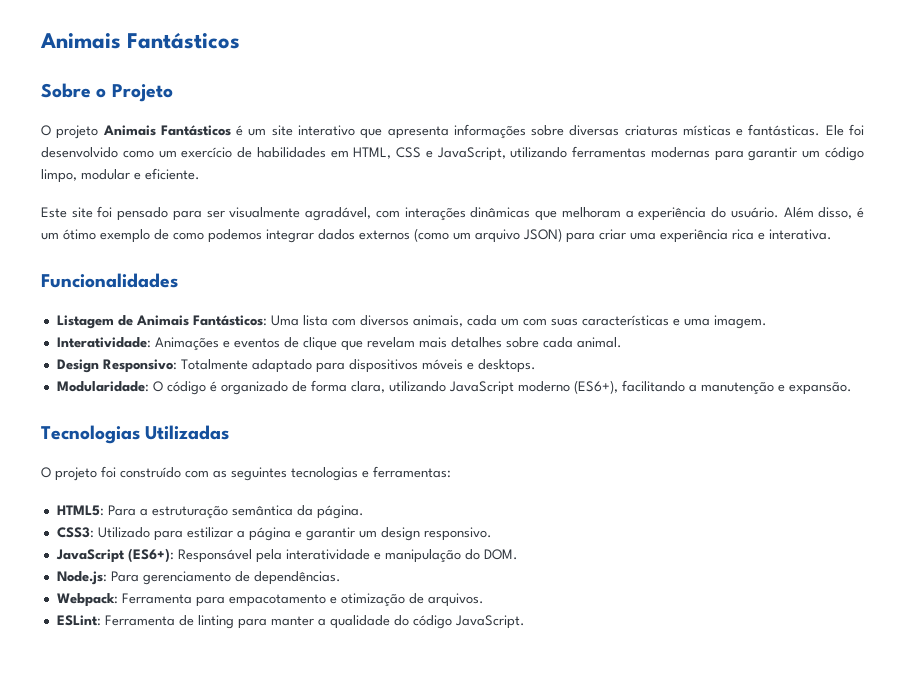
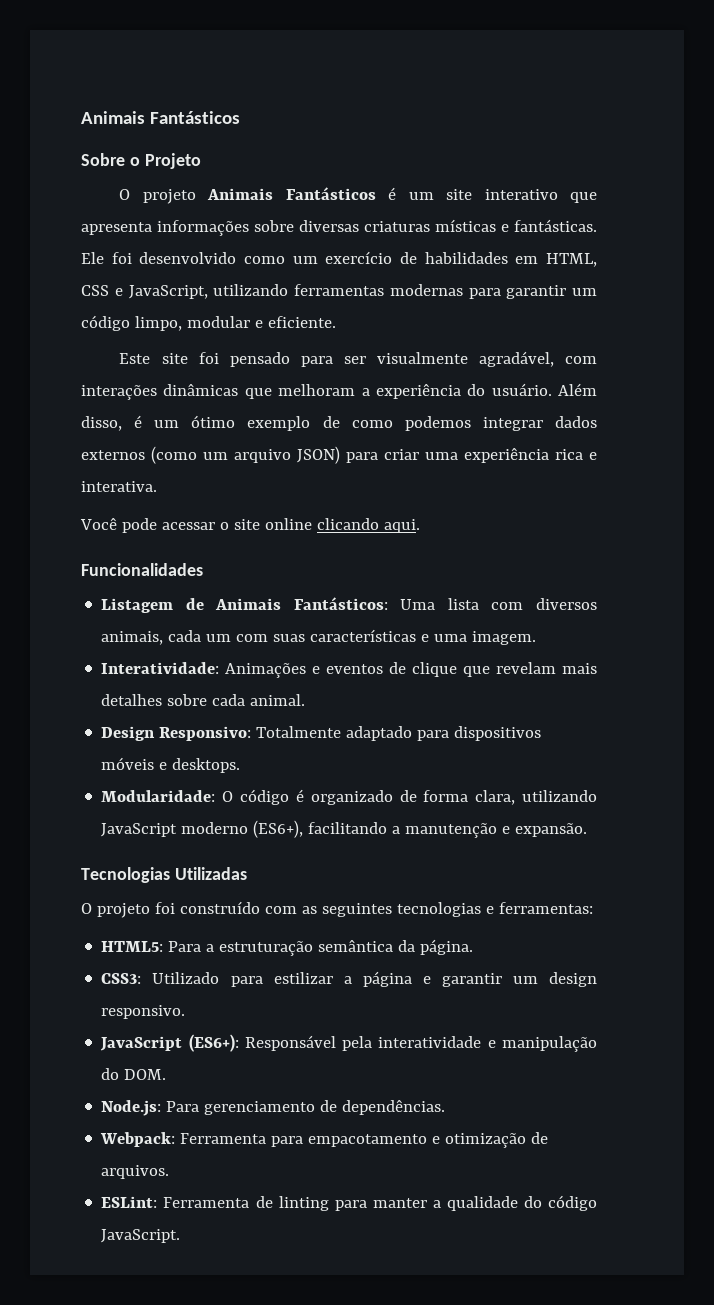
+ Você pode acessar o site online clicando aqui.

